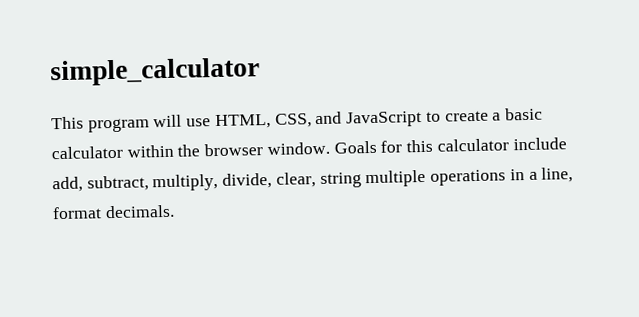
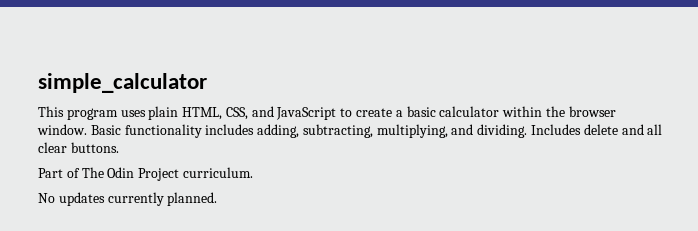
- This program will use HTML, CSS, and JavaScript to create a basic calculator within the browser window.
+ This program uses plain HTML, CSS, and JavaScript to create a basic calculator within the browser window.
- Goals for this calculator include add, subtract, multiply, divide, clear, string multiple operations in a line, format decimals.
+ Basic functionality includes adding, subtracting, multiplying, and dividing. Includes delete and all clear buttons.
+ Part of The Odin Project curriculum.
+ No updates currently planned.

